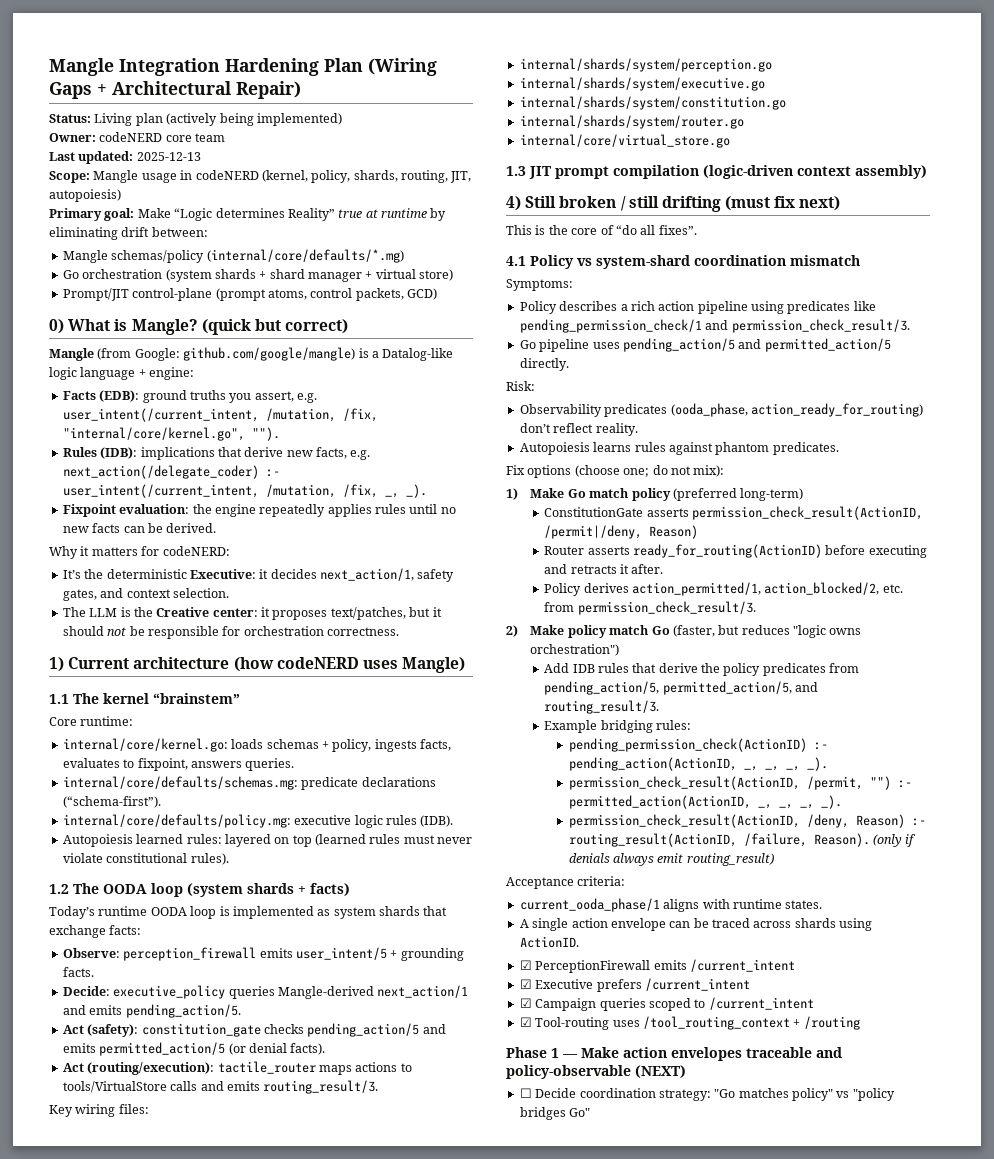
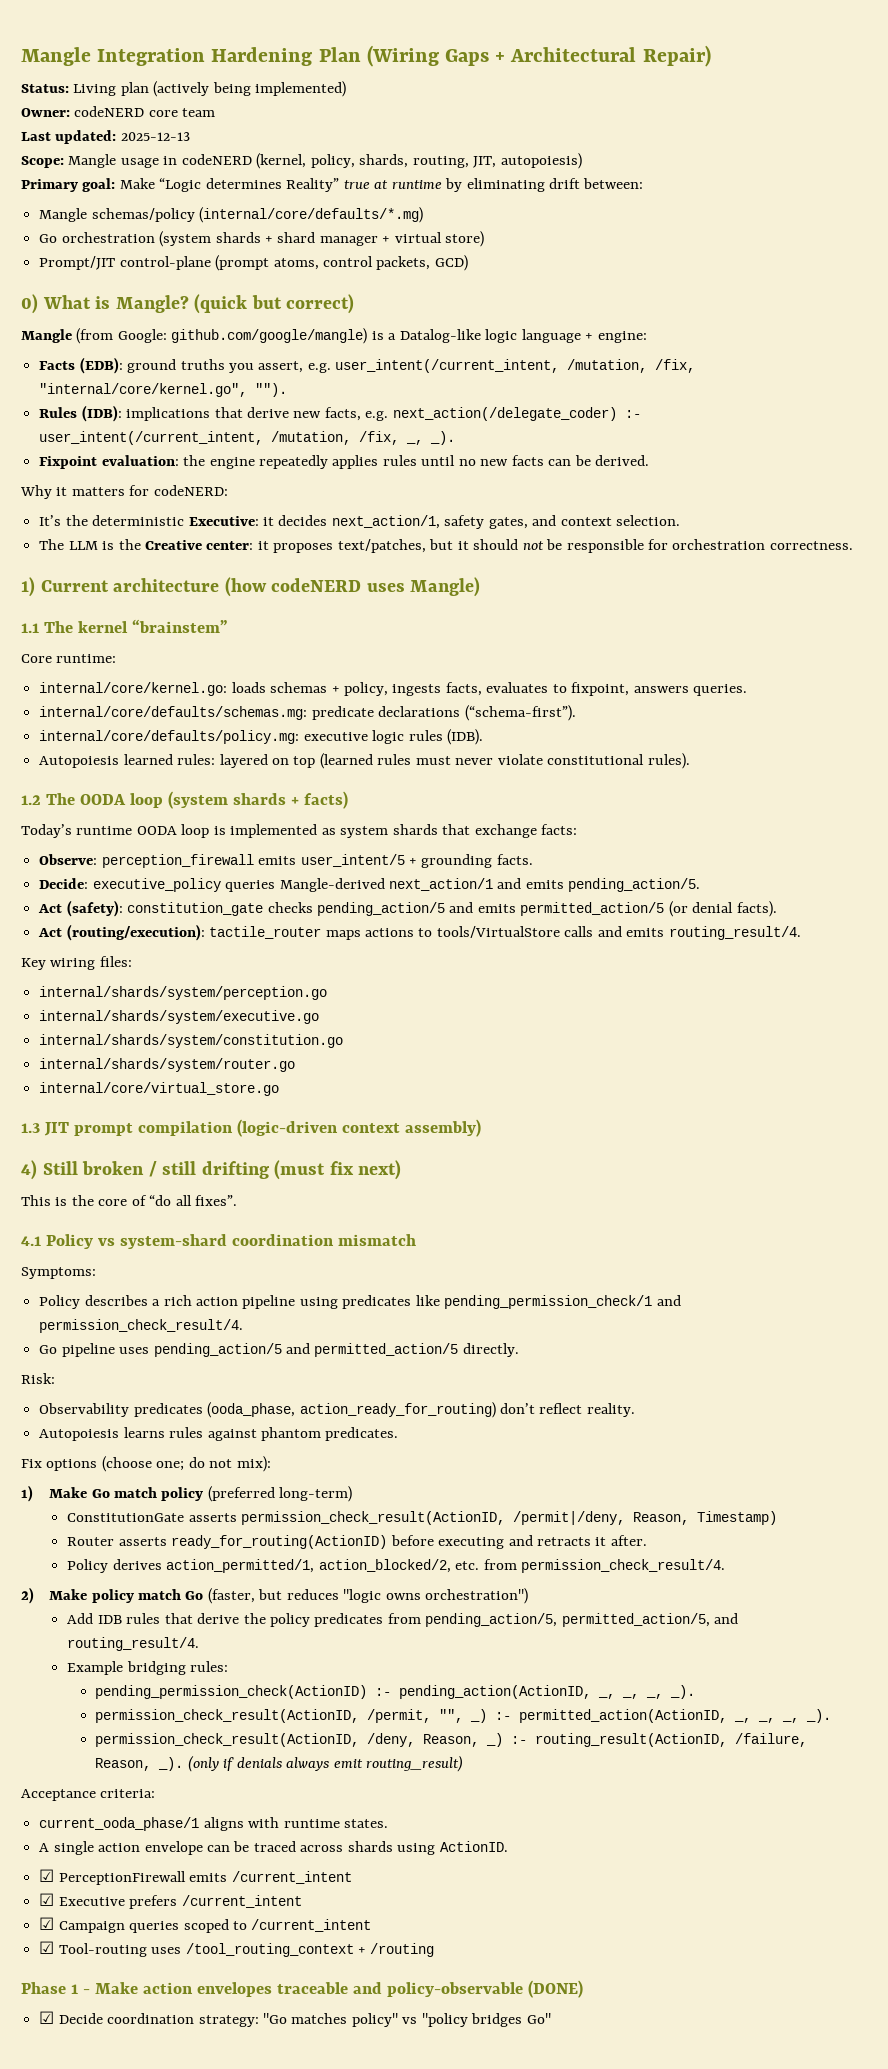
- Act (routing/execution): tactile_router maps actions to tools/VirtualStore calls and emits routing_result/3.
+ Act (routing/execution): tactile_router maps actions to tools/VirtualStore calls and emits routing_result/4.
- Policy describes a rich action pipeline using predicates like pending_permission_check/1 and permission_check_result/3.
+ Policy describes a rich action pipeline using predicates like pending_permission_check/1 and permission_check_result/4.
- ConstitutionGate asserts permission_check_result(ActionID, /permit|/deny, Reason)
+ ConstitutionGate asserts permission_check_result(ActionID, /permit|/deny, Reason, Timestamp)
- Policy derives action_permitted/1, action_blocked/2, etc. from permission_check_result/3.
+ Policy derives action_permitted/1, action_blocked/2, etc. from permission_check_result/4.
- Add IDB rules that derive the policy predicates from pending_action/5, permitted_action/5, and routing_result/3.
+ Add IDB rules that derive the policy predicates from pending_action/5, permitted_action/5, and routing_result/4.
- permission_check_result(ActionID, /permit, "") :- permitted_action(ActionID, _, _, _, _).
+ permission_check_result(ActionID, /permit, "", _) :- permitted_action(ActionID, _, _, _, _).
- permission_check_result(ActionID, /deny, Reason) :- routing_result(ActionID, /failure, Reason).
+ permission_check_result(ActionID, /deny, Reason, _) :- routing_result(ActionID, /failure, Reason, _).
- Phase 1 — Make action envelopes traceable and policy-observable (NEXT)
- ☐ Decide coordination strategy: "Go matches policy" vs "policy bridges Go"
+ Phase 1 - Make action envelopes traceable and policy-observable (DONE)
+ ☑ Decide coordination strategy: "Go matches policy" vs "policy bridges Go"

